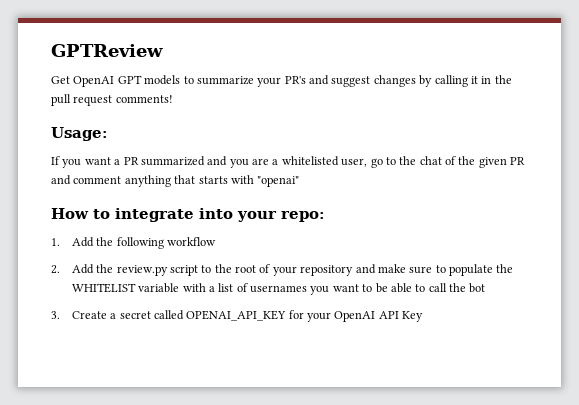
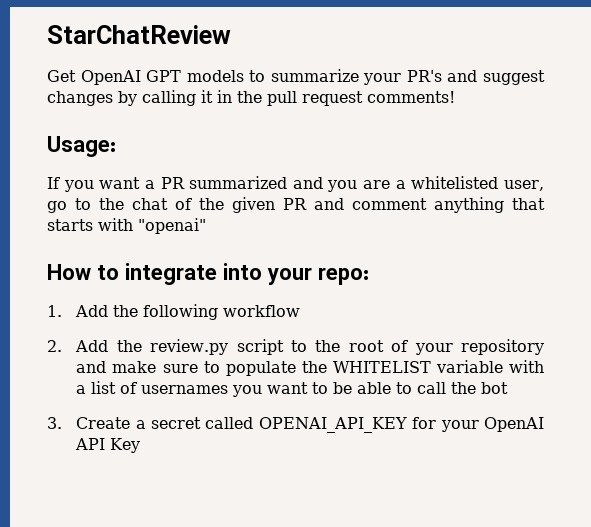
- GPTReview
+ StarChatReview

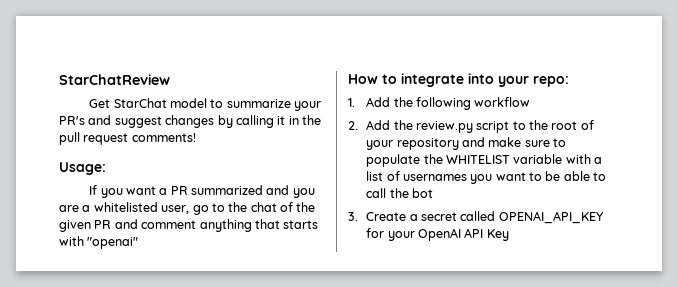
- Get OpenAI GPT models to summarize your PR's and suggest changes by calling it in the pull request comments!
+ Get StarChat model to summarize your PR's and suggest changes by calling it in the pull request comments!

